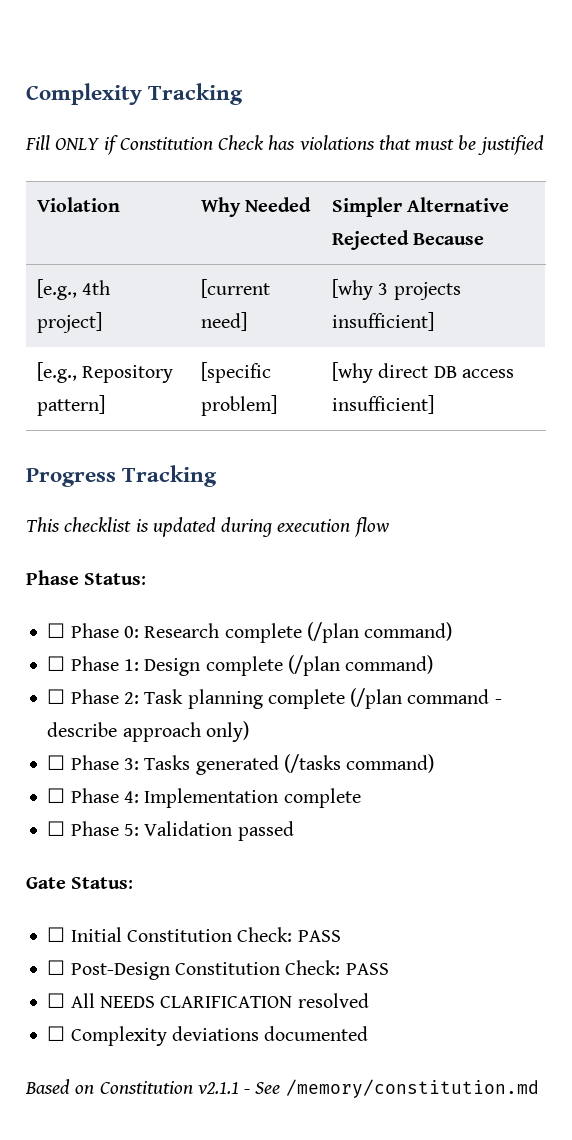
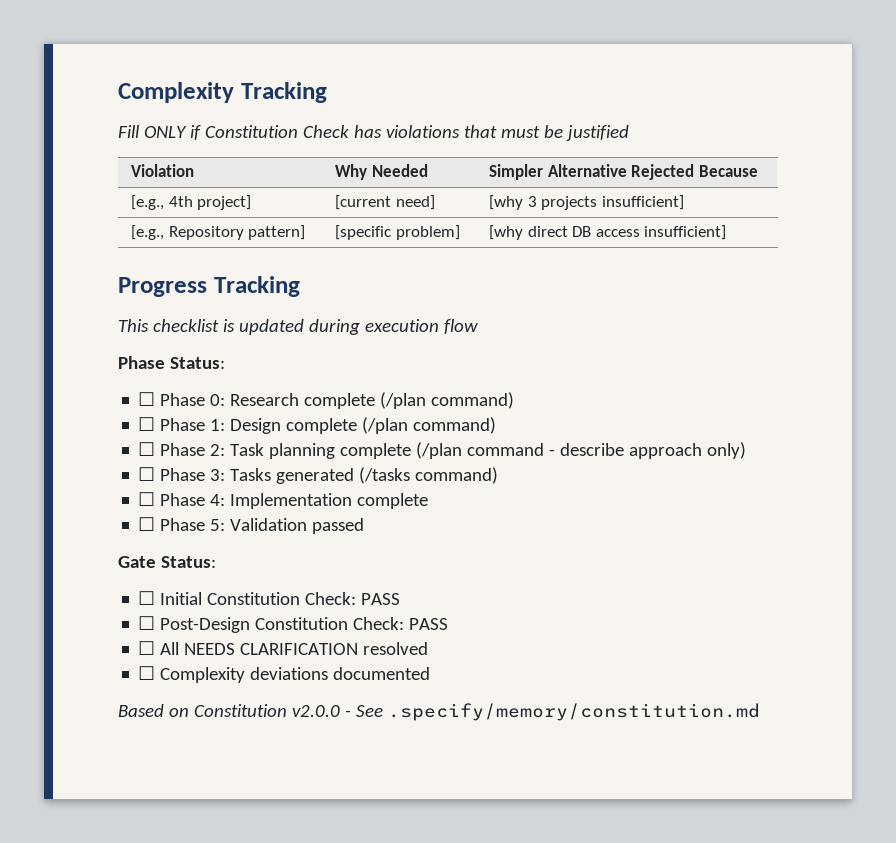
- Based on Constitution v2.1.1 - See /memory/constitution.md
+ Based on Constitution v2.0.0 - See .specify/memory/constitution.md

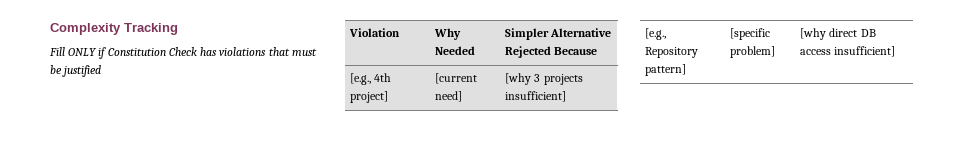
- Progress Tracking
- This checklist is updated during execution flow
- Phase Status:
- ☐ Phase 0: Research complete (/plan command)
- ☐ Phase 1: Design complete (/plan command)
- ☐ Phase 2: Task planning complete (/plan command - describe approach only)
- ☐ Phase 3: Tasks generated (/tasks command)
- ☐ Phase 4: Implementation complete
- ☐ Phase 5: Validation passed
- Gate Status:
- ☐ Initial Constitution Check: PASS
- ☐ Post-Design Constitution Check: PASS
- ☐ All NEEDS CLARIFICATION resolved
- ☐ Complexity deviations documented
- Based on Constitution v2.0.0 - See .specify/memory/constitution.md

